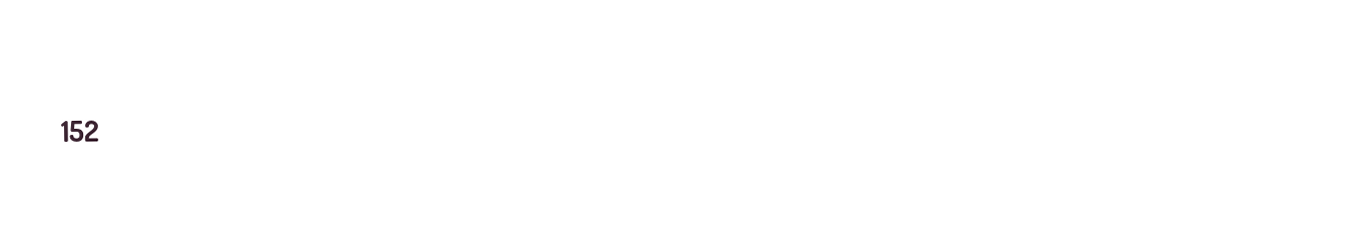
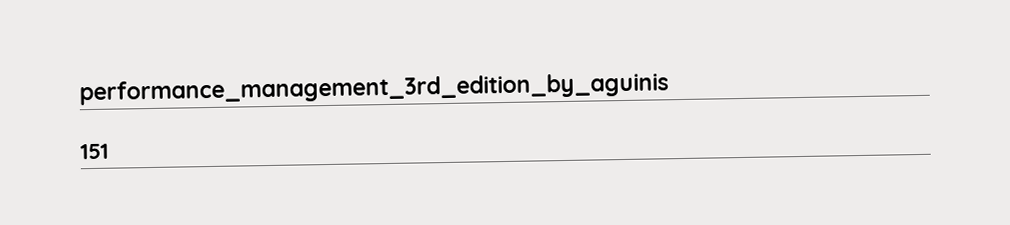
- 152
+ performance_management_3rd_edition_by_aguinis
+ 151

